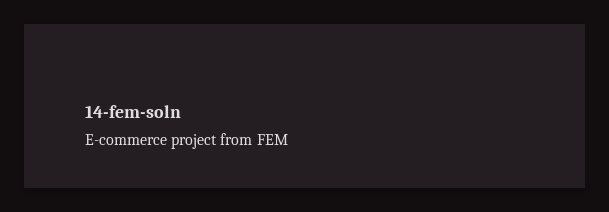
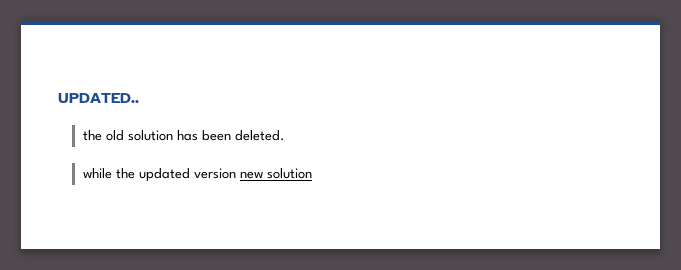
- 14-fem-soln
- E-commerce project from FEM
+ UPDATED..
+ the old solution has been deleted.
+ while the updated version new solution

